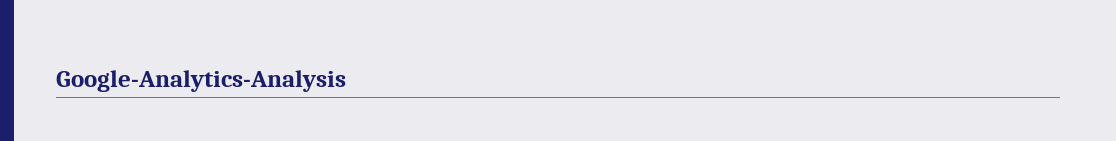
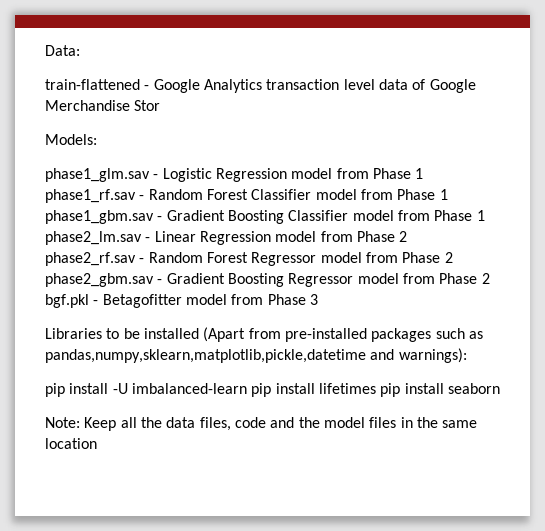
- Google-Analytics-Analysis
+ Data:
+ train-flattened - Google Analytics transaction level data of Google Merchandise Stor
+ Models:
+ phase1_glm.sav - Logistic Regression model from Phase 1 phase1_rf.sav - Random Forest Classifier model from Phase 1 phase1_gbm.sav - Gradient Boosting Classifier model from Phase 1 phase2_lm.sav - Linear Regression model from Phase 2 phase2_rf.sav - Random Forest Regressor model from Phase 2 phase2_gbm.sav - Gradient Boosting Regressor model from Phase 2 bgf.pkl - Betagofitter model from Phase 3
+ Libraries to be installed (Apart from pre-installed packages such as pandas,numpy,sklearn,matplotlib,pickle,datetime and warnings):
+ pip install -U imbalanced-learn pip install lifetimes pip install seaborn
+ Note: Keep all the data files, code and the model files in the same location

